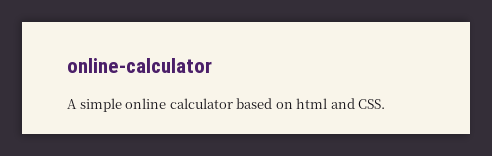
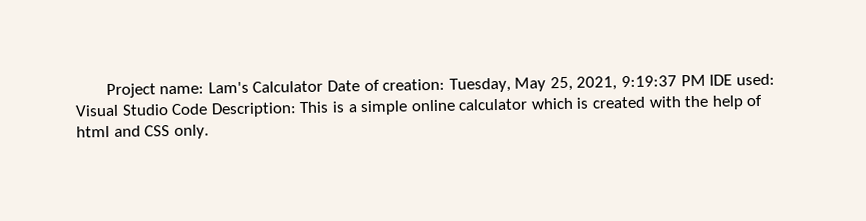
- online-calculator
- A simple online calculator based on html and CSS.
+ Project name: Lam's Calculator Date of creation: Tuesday, May 25, 2021, 9:19:37 PM IDE used: Visual Studio Code Description: This is a simple online calculator which is created with the help of html and CSS only.

